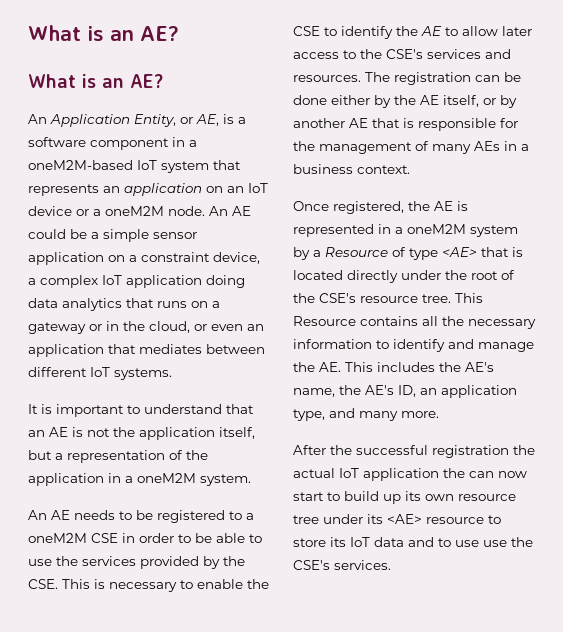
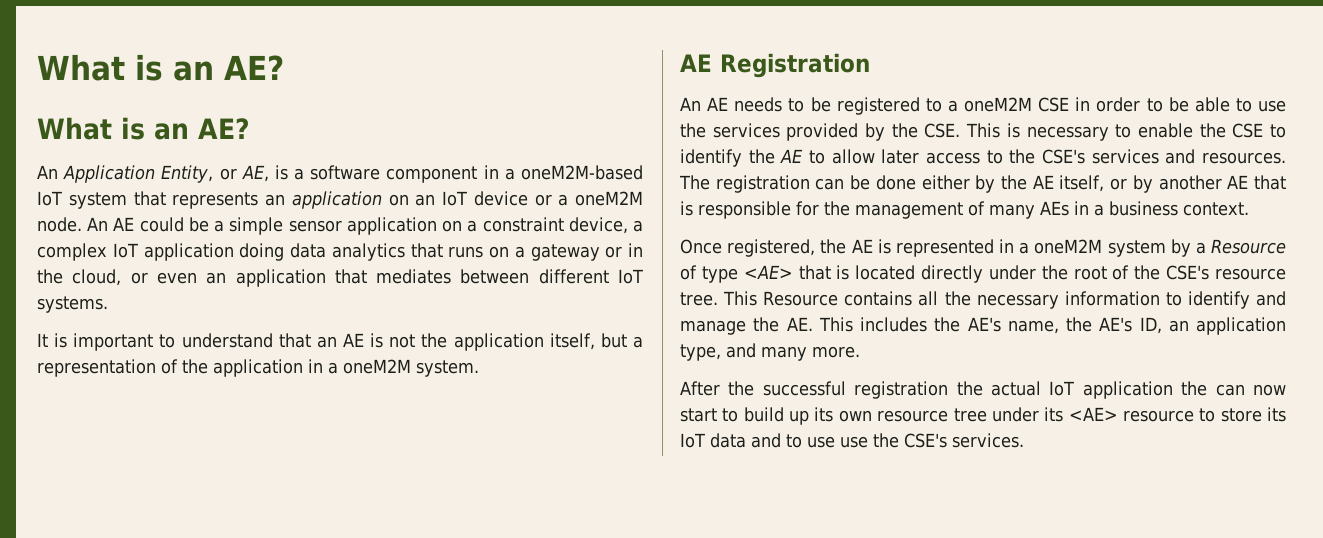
+ AE Registration

